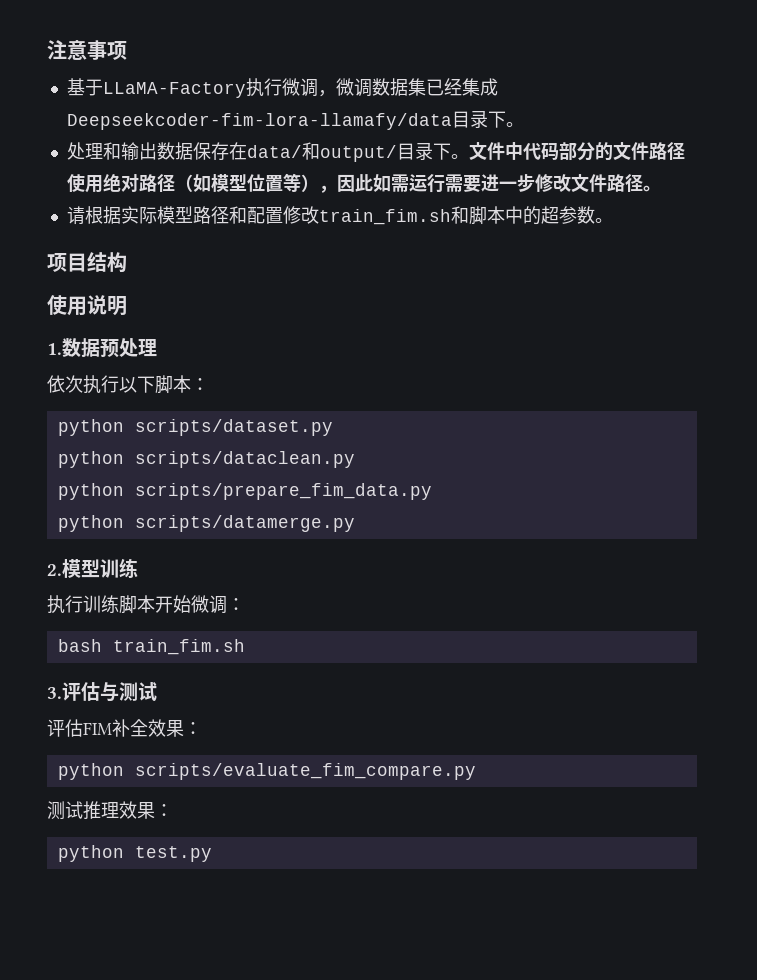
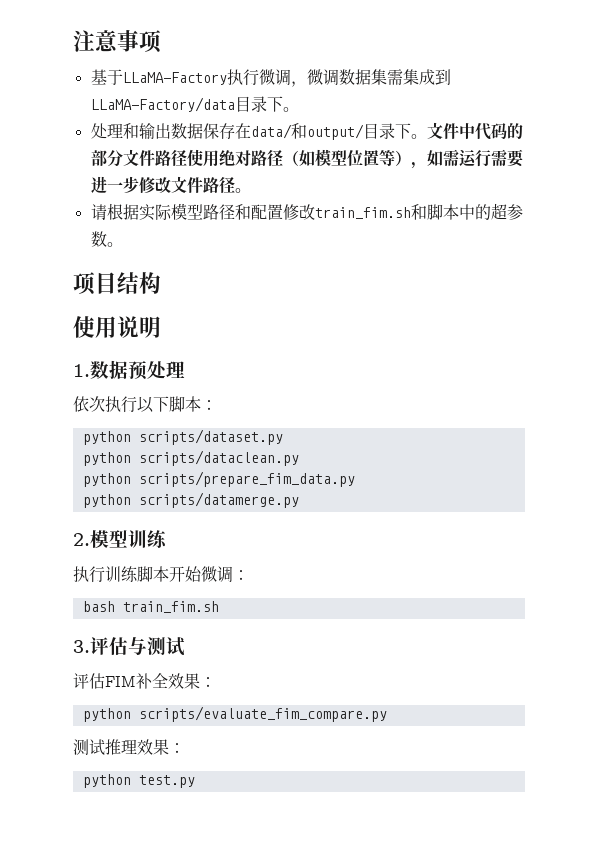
- 基于LLaMA-Factory执行微调，微调数据集已经集成Deepseekcoder-fim-lora-llamafy/data目录下。
+ 基于LLaMA-Factory执行微调，微调数据集需集成到LLaMA-Factory/data目录下。
- 文件中代码部分的文件路径使用绝对路径（如模型位置等），因此如需运行需要进一步修改文件路径。
+ 文件中代码的部分文件路径使用绝对路径（如模型位置等），如需运行需要进一步修改文件路径。

